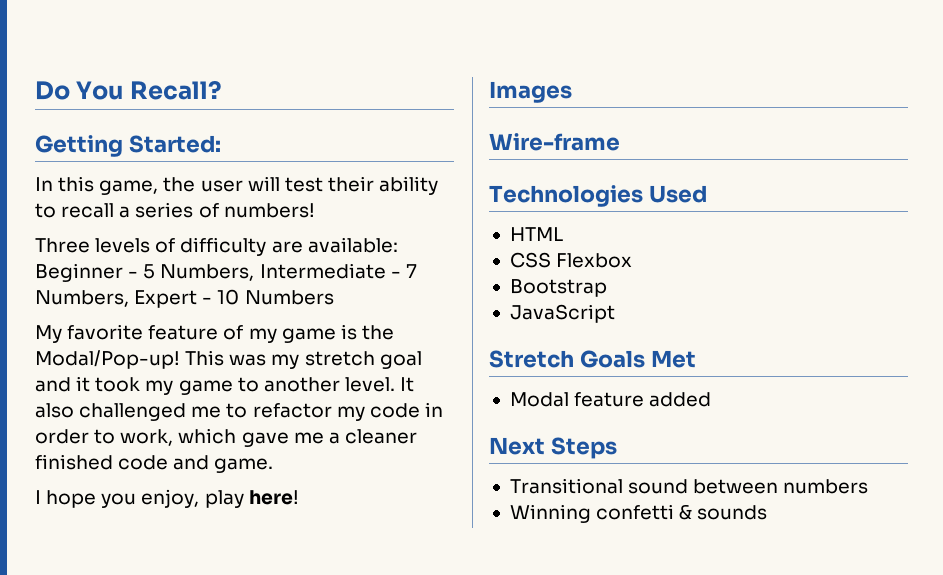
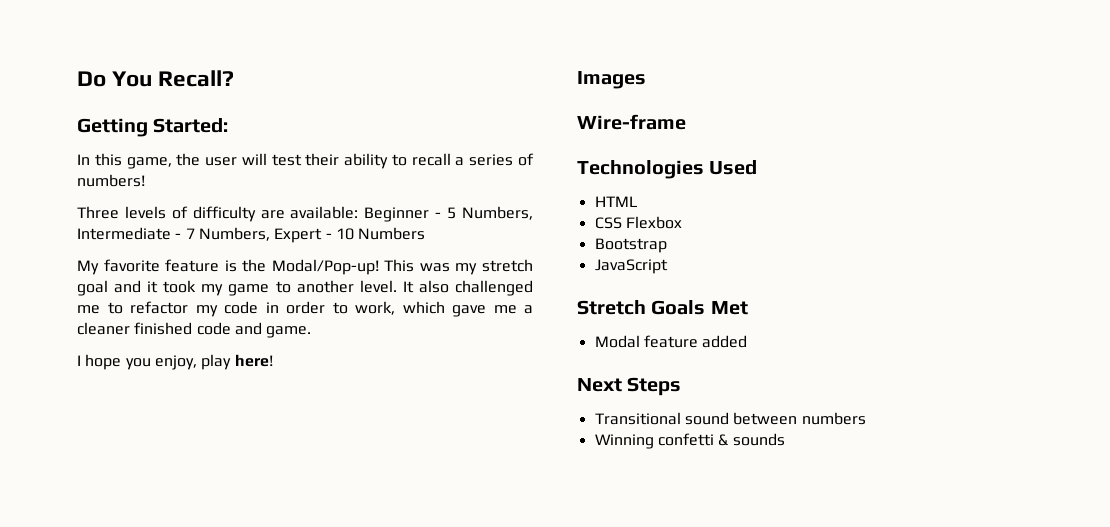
- My favorite feature of my game is the Modal/Pop-up!
+ My favorite feature is the Modal/Pop-up!

